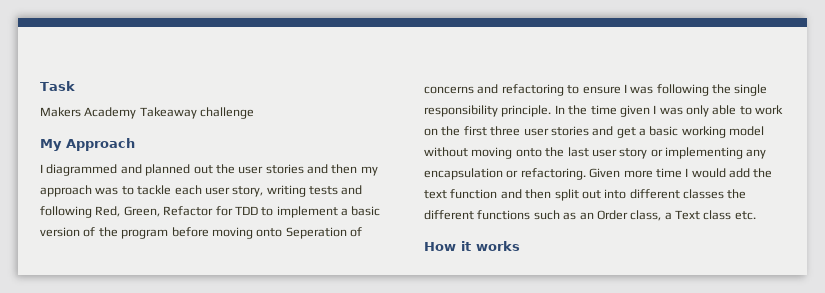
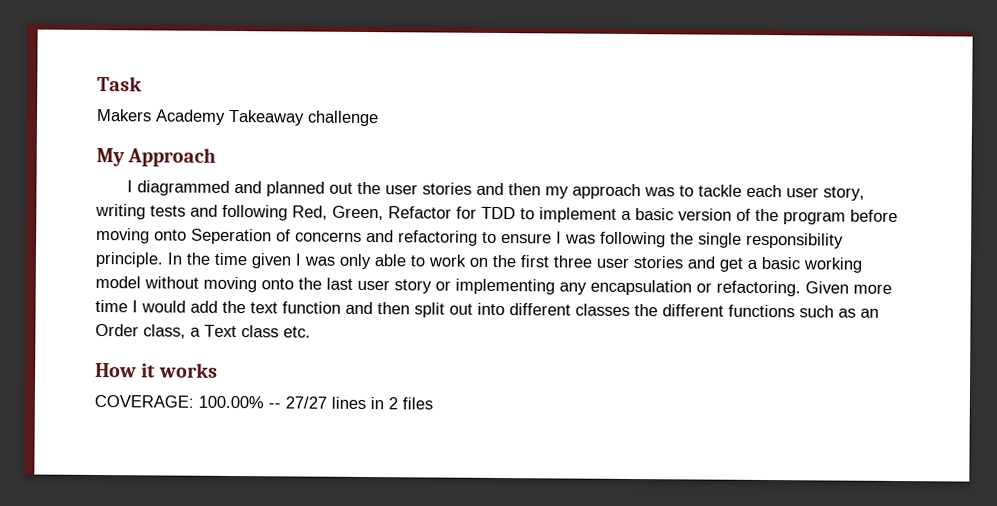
+ COVERAGE: 100.00% -- 27/27 lines in 2 files

